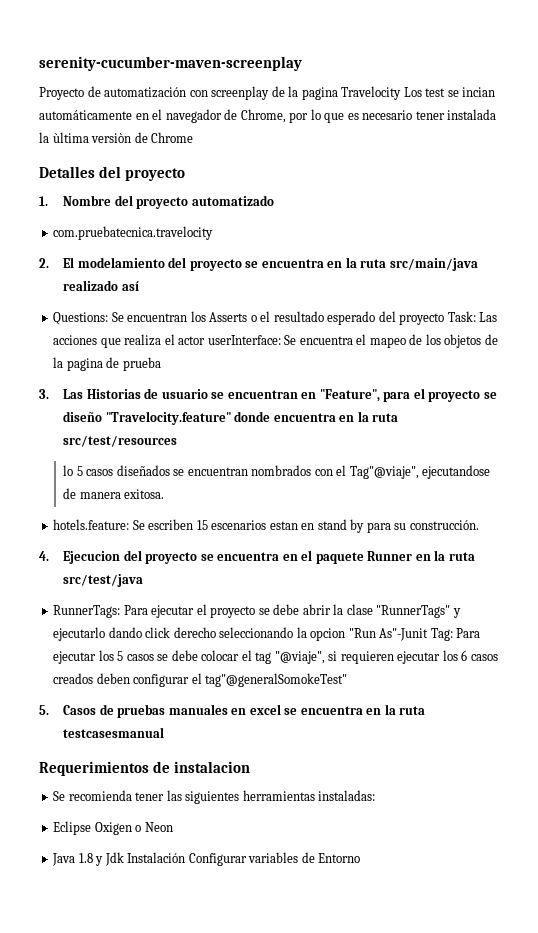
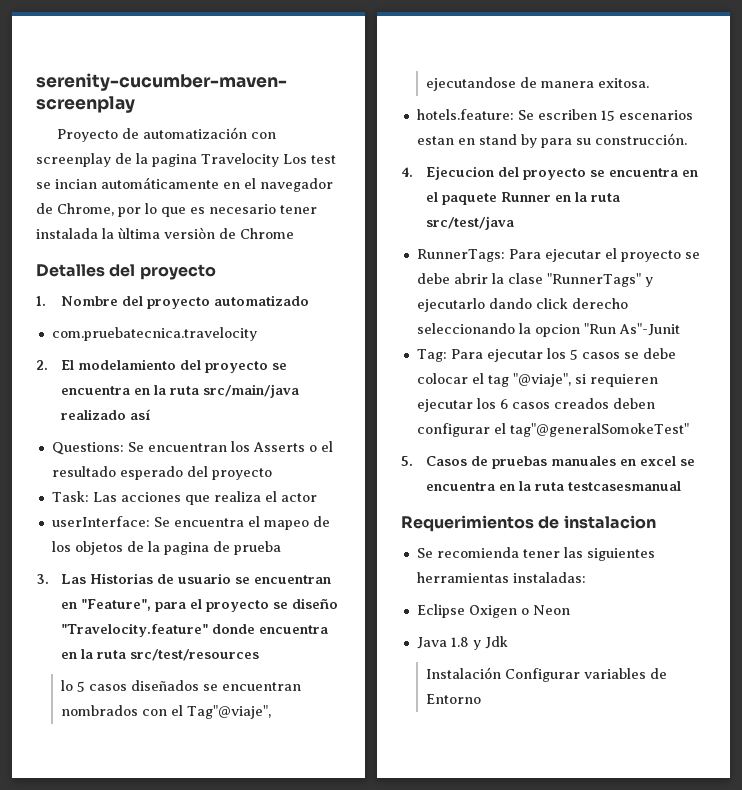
- Questions: Se encuentran los Asserts o el resultado esperado del proyecto Task: Las acciones que realiza el actor userInterface: Se encuentra el mapeo de los objetos de la pagina de prueba
+ Questions: Se encuentran los Asserts o el resultado esperado del proyecto
+ Task: Las acciones que realiza el actor
+ userInterface: Se encuentra el mapeo de los objetos de la pagina de prueba
- RunnerTags: Para ejecutar el proyecto se debe abrir la clase "RunnerTags" y ejecutarlo dando click derecho seleccionando la opcion "Run As"-Junit Tag: Para ejecutar los 5 casos se debe colocar el tag "@viaje", si requieren ejecutar los 6 casos creados deben configurar el tag"@generalSomokeTest"
+ RunnerTags: Para ejecutar el proyecto se debe abrir la clase "RunnerTags" y ejecutarlo dando click derecho seleccionando la opcion "Run As"-Junit
+ Tag: Para ejecutar los 5 casos se debe colocar el tag "@viaje", si requieren ejecutar los 6 casos creados deben configurar el tag"@generalSomokeTest"
- Java 1.8 y Jdk Instalación Configurar variables de Entorno
+ Java 1.8 y Jdk
+ Instalación Configurar variables de Entorno

